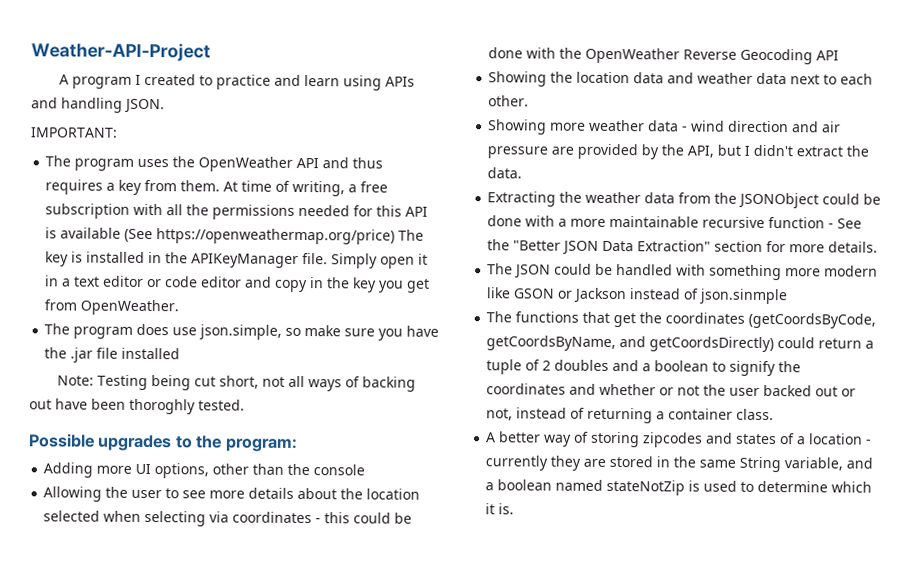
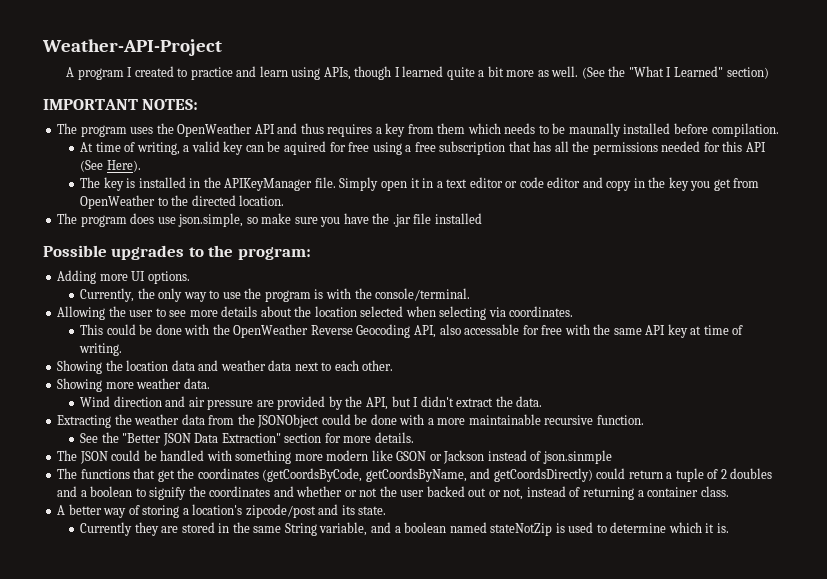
- A program I created to practice and learn using APIs and handling JSON.
- IMPORTANT:
+ A program I created to practice and learn using APIs, though I learned quite a bit more as well. (See the "What I Learned" section)
+ IMPORTANT NOTES:
- The program uses the OpenWeather API and thus requires a key from them. At time of writing, a free subscription with all the permissions needed for this API is available (See https://openweathermap.org/price) The key is installed in the APIKeyManager file.
+ The program uses the OpenWeather API and thus requires a key from them which needs to be maunally installed before compilation.
+ At time of writing, a valid key can be aquired for free using a free subscription that has all the permissions needed for this API (See Here).
+ The key is installed in the APIKeyManager file.
- Simply open it in a text editor or code editor and copy in the key you get from OpenWeather.
+ Simply open it in a text editor or code editor and copy in the key you get from OpenWeather to the directed location.
- Note: Testing being cut short, not all ways of backing out have been thoroghly tested.
- Adding more UI options, other than the console
+ Adding more UI options.
+ Currently, the only way to use the program is with the console/terminal.
- Allowing the user to see more details about the location selected when selecting via coordinates - this could be done with the OpenWeather Reverse Geocoding API
+ Allowing the user to see more details about the location selected when selecting via coordinates.
+ This could be done with the OpenWeather Reverse Geocoding API, also accessable for free with the same API key at time of writing.
- Showing more weather data - wind direction and air pressure are provided by the API, but I didn't extract the data.
+ Showing more weather data.
+ Wind direction and air pressure are provided by the API, but I didn't extract the data.
- Extracting the weather data from the JSONObject could be done with a more maintainable recursive function - See the "Better JSON Data Extraction" section for more details.
+ Extracting the weather data from the JSONObject could be done with a more maintainable recursive function.
+ See the "Better JSON Data Extraction" section for more details.
- A better way of storing zipcodes and states of a location - currently they are stored in the same String variable, and a boolean named stateNotZip is used to determine which it is.
+ A better way of storing a location's zipcode/post and its state.
+ Currently they are stored in the same String variable, and a boolean named stateNotZip is used to determine which it is.

